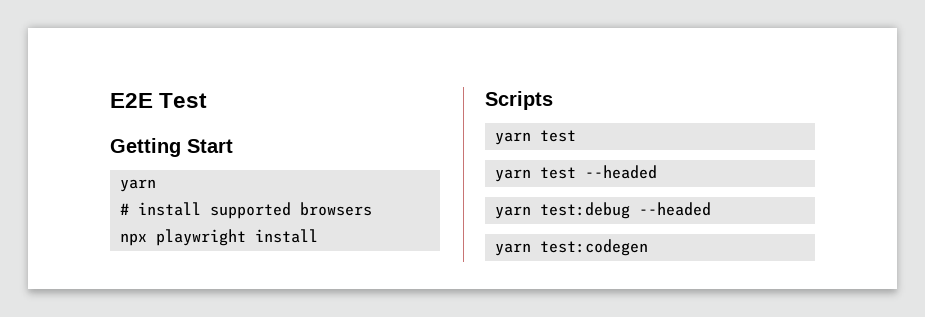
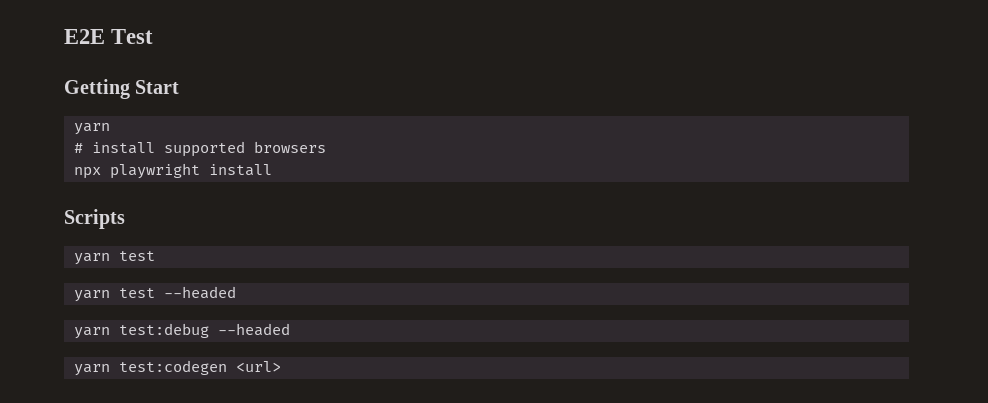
- yarn test:codegen
+ yarn test:codegen <url>

